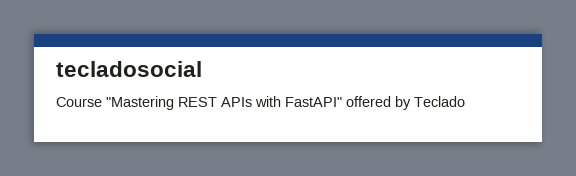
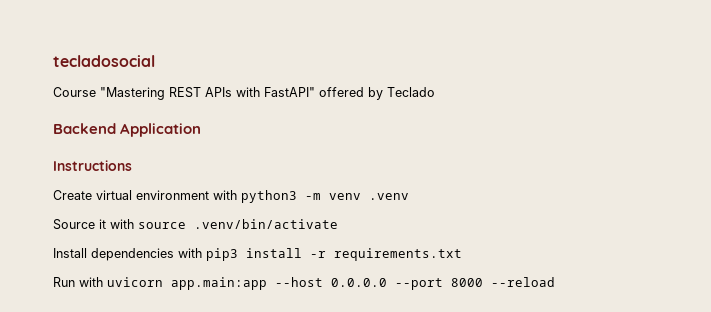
+ Backend Application
+ Instructions
+ Create virtual environment with python3 -m venv .venv
+ Source it with source .venv/bin/activate
+ Install dependencies with pip3 install -r requirements.txt
+ Run with uvicorn app.main:app --host 0.0.0.0 --port 8000 --reload

